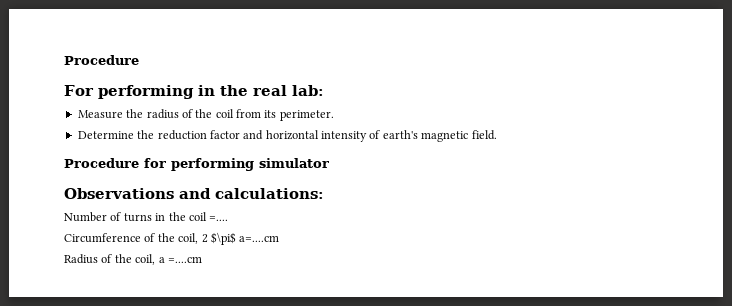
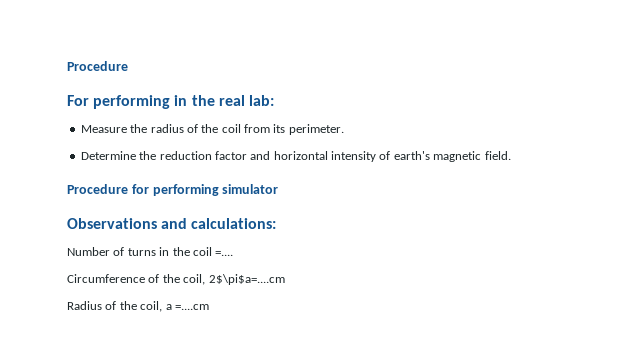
- Circumference of the coil, 2 $\pi$ a=....cm
+ Circumference of the coil, 2$\pi$a=....cm

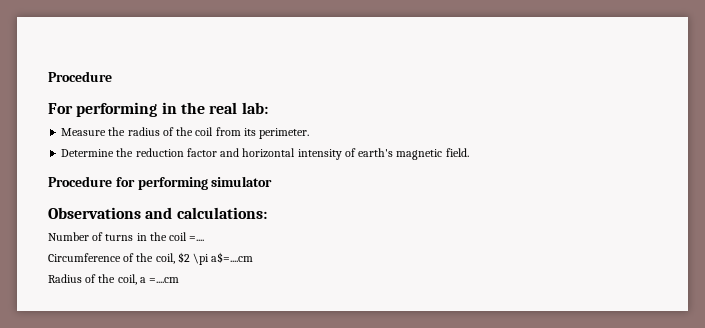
- Circumference of the coil, 2$\pi$a=....cm
+ Circumference of the coil, $2 \pi a$=....cm

